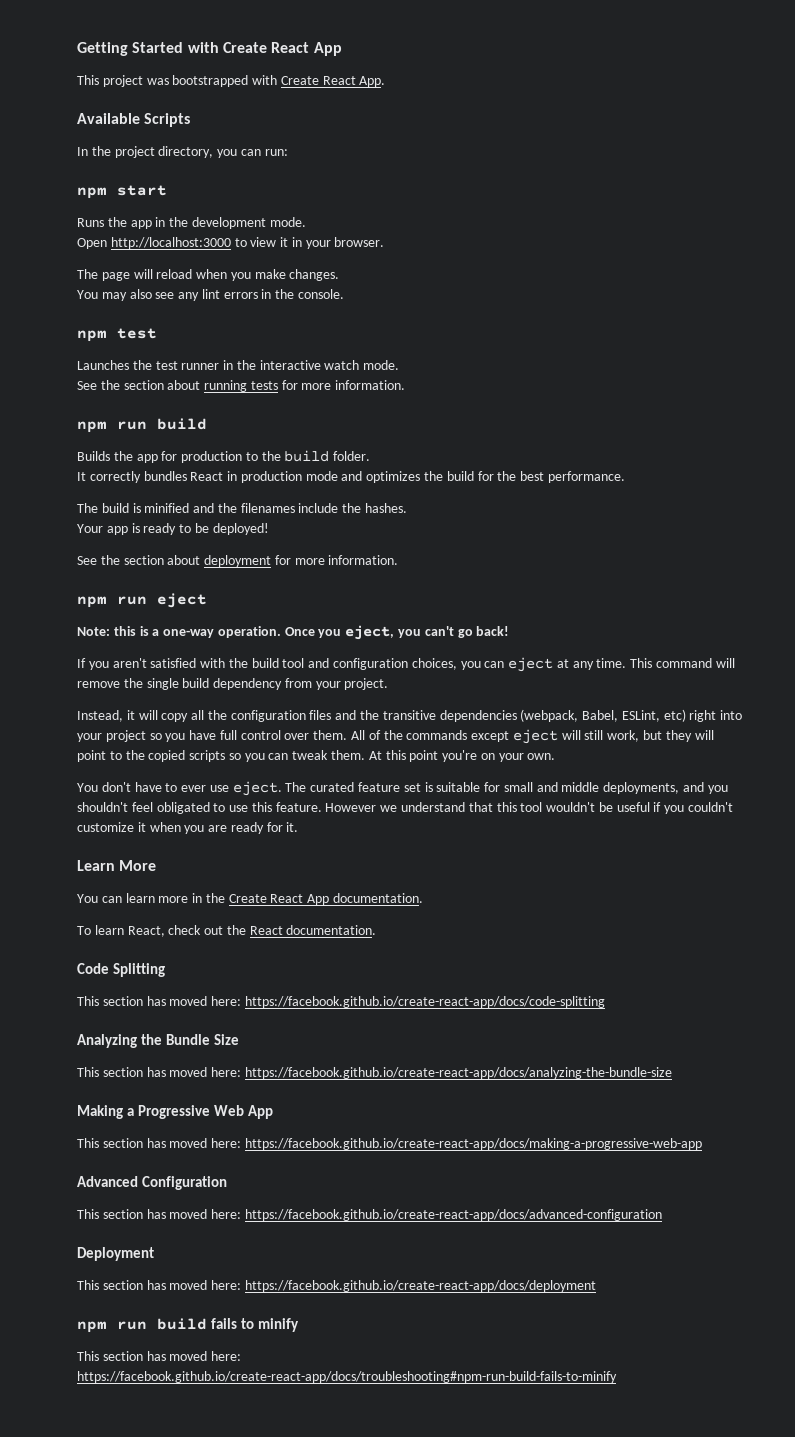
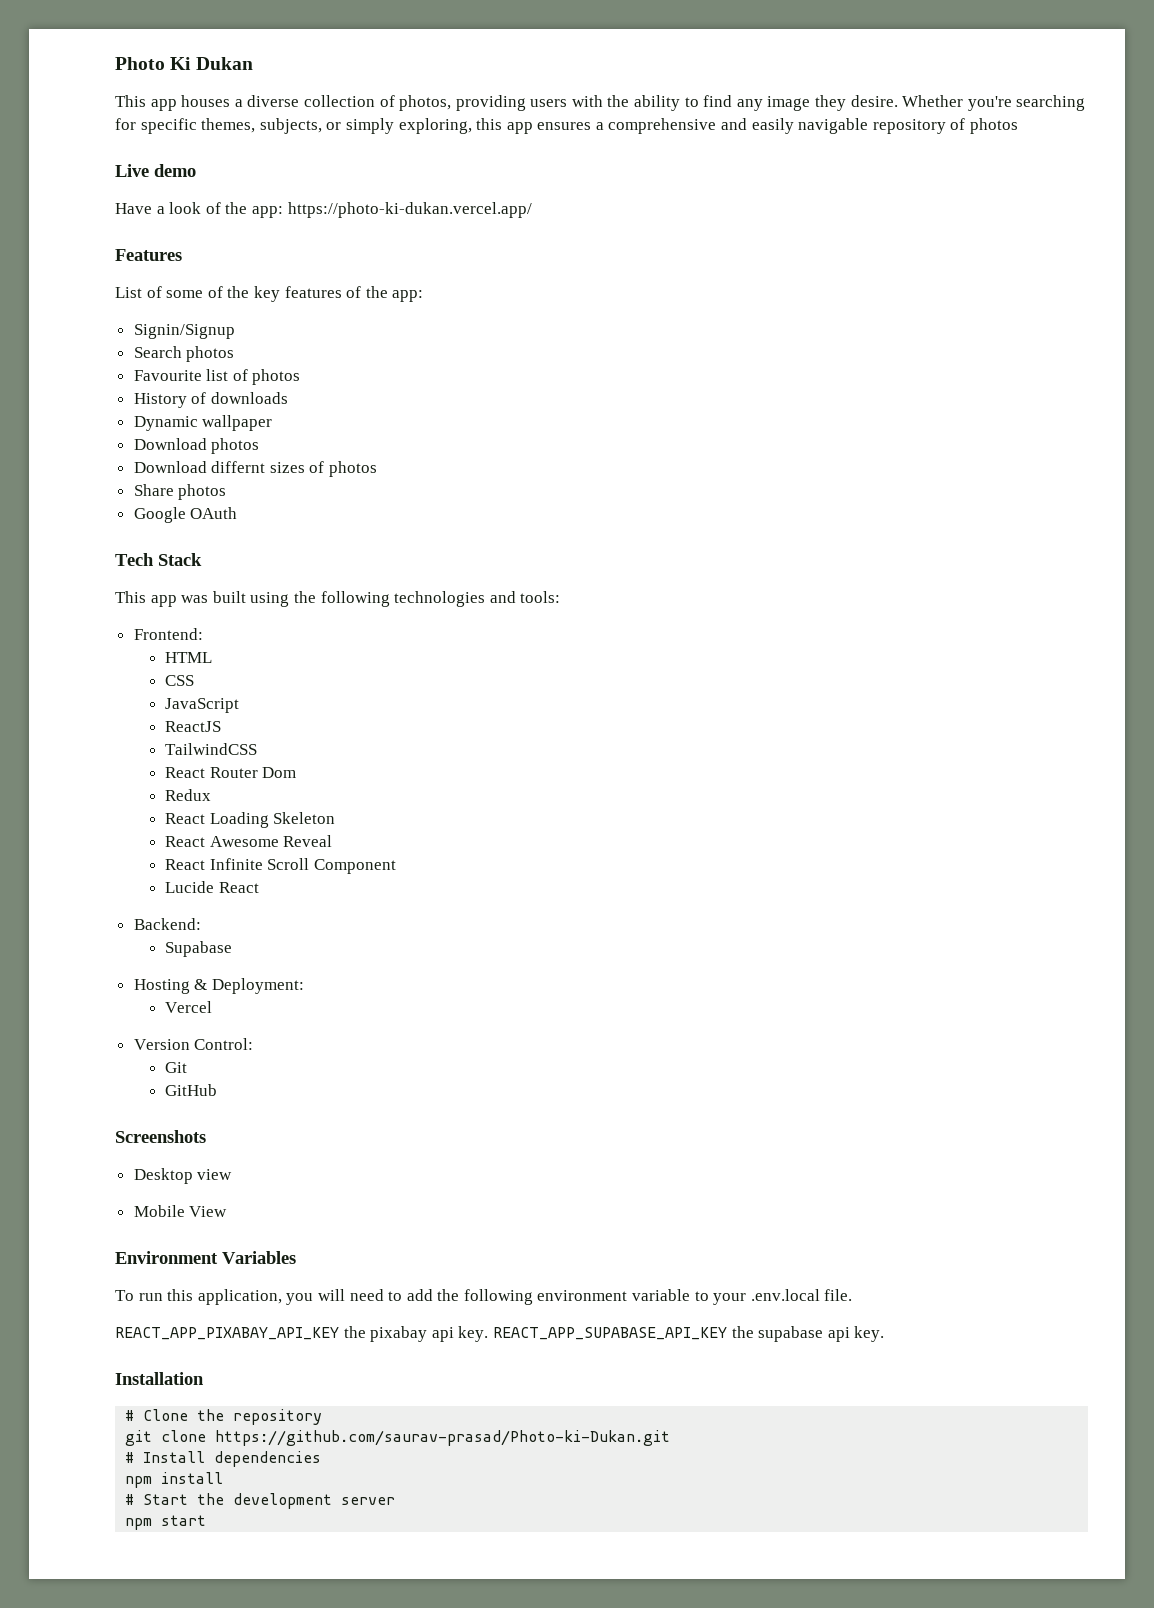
- Getting Started with Create React App
- This project was bootstrapped with Create React App.
- Available Scripts
- In the project directory, you can run:
+ Photo Ki Dukan
+ This app houses a diverse collection of photos, providing users with the ability to find any image they desire. Whether you're searching for specific themes, subjects, or simply exploring, this app ensures a comprehensive and easily navigable repository of photos
+ Live demo
+ Have a look of the app: https://photo-ki-dukan.vercel.app/
+ Features
+ List of some of the key features of the app:
+ Signin/Signup
+ Search photos
+ Favourite list of photos
+ History of downloads
+ Dynamic wallpaper
+ Download photos
+ Download differnt sizes of photos
+ Share photos
+ Google OAuth
+ Tech Stack
+ This app was built using the following technologies and tools:
+ Frontend:
+ HTML
+ CSS
+ JavaScript
+ ReactJS
+ TailwindCSS
+ React Router Dom
+ Redux
+ React Loading Skeleton
+ React Awesome Reveal
+ React Infinite Scroll Component
+ Lucide React
+ Backend:
+ Supabase
+ Hosting & Deployment:
+ Vercel
+ Version Control:
+ Git
+ GitHub
+ Screenshots
+ Desktop view
+ Mobile View
+ Environment Variables
+ To run this application, you will need to add the following environment variable to your .env.local file.
+ REACT_APP_PIXABAY_API_KEY the pixabay api key. REACT_APP_SUPABASE_API_KEY the supabase api key.
+ Installation
+ # Clone the repository
+ git clone https://github.com/saurav-prasad/Photo-ki-Dukan.git
+ # Install dependencies
+ npm install
+ # Start the development server
  npm start
- Runs the app in the development mode.
- Open http://localhost:3000 to view it in your browser.
- The page will reload when you make changes.
- You may also see any lint errors in the console.
- npm test
- Launches the test runner in the interactive watch mode.
- See the section about running tests for more information.
- npm run build
- Builds the app for production to the build folder.
- It correctly bundles React in production mode and optimizes the build for the best performance.
- The build is minified and the filenames include the hashes.
- Your app is ready to be deployed!
- See the section about deployment for more information.
- npm run eject
- Note: this is a one-way operation. Once you eject, you can't go back!
- If you aren't satisfied with the build tool and configuration choices, you can eject at any time. This command will remove the single build dependency from your project.
- Instead, it will copy all the configuration files and the transitive dependencies (webpack, Babel, ESLint, etc) right into your project so you have full control over them. All of the commands except eject will still work, but they will point to the copied scripts so you can tweak them. At this point you're on your own.
- You don't have to ever use eject. The curated feature set is suitable for small and middle deployments, and you shouldn't feel obligated to use this feature. However we understand that this tool wouldn't be useful if you couldn't customize it when you are ready for it.
- Learn More
- You can learn more in the Create React App documentation.
- To learn React, check out the React documentation.
- Code Splitting
- This section has moved here: https://facebook.github.io/create-react-app/docs/code-splitting
- Analyzing the Bundle Size
- This section has moved here: https://facebook.github.io/create-react-app/docs/analyzing-the-bundle-size
- Making a Progressive Web App
- This section has moved here: https://facebook.github.io/create-react-app/docs/making-a-progressive-web-app
- Advanced Configuration
- This section has moved here: https://facebook.github.io/create-react-app/docs/advanced-configuration
- Deployment
- This section has moved here: https://facebook.github.io/create-react-app/docs/deployment
- npm run build fails to minify
- This section has moved here: https://facebook.github.io/create-react-app/docs/troubleshooting#npm-run-build-fails-to-minify

